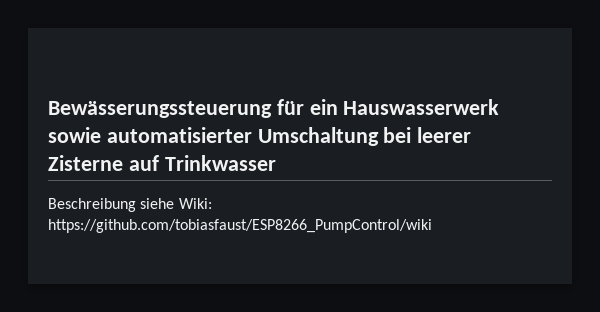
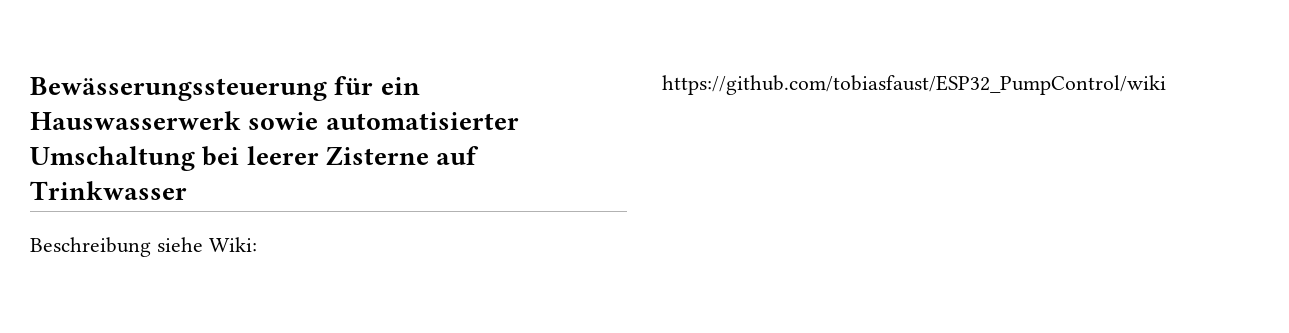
- Beschreibung siehe Wiki: https://github.com/tobiasfaust/ESP8266_PumpControl/wiki
+ Beschreibung siehe Wiki: https://github.com/tobiasfaust/ESP32_PumpControl/wiki

